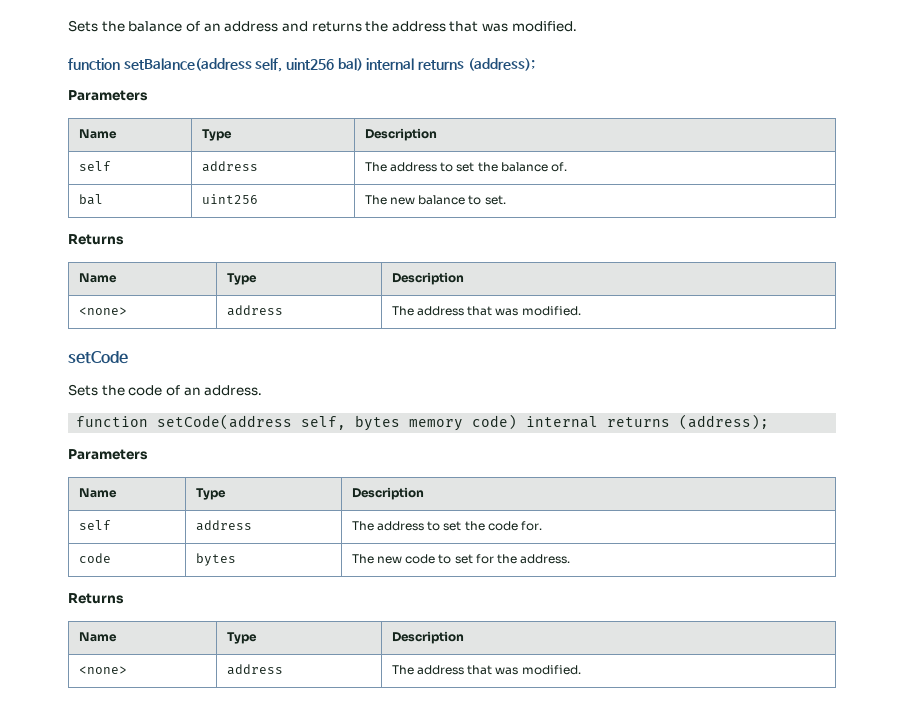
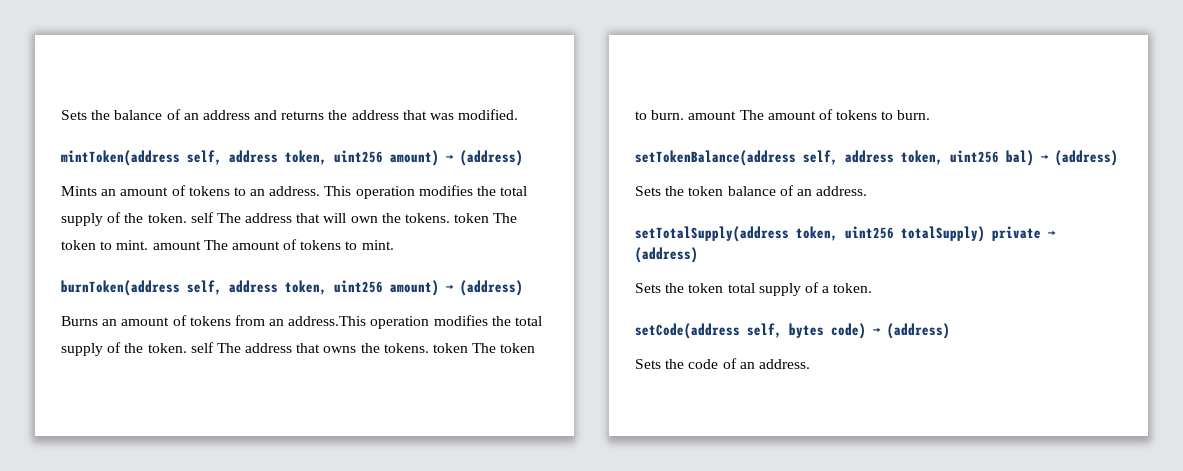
- function setBalance(address self, uint256 bal) internal returns (address);
- Parameters
- Name | Type | Description
- self | address | The address to set the balance of.
- bal | uint256 | The new balance to set.
- Returns
- Name | Type | Description
- <none> | address | The address that was modified.
- setCode
+ mintToken(address self, address token, uint256 amount) → (address)
+ Mints an amount of tokens to an address. This operation modifies the total supply of the token. self The address that will own the tokens. token The token to mint. amount The amount of tokens to mint.
+ burnToken(address self, address token, uint256 amount) → (address)
+ Burns an amount of tokens from an address.This operation modifies the total supply of the token. self The address that owns the tokens. token The token to burn. amount The amount of tokens to burn.
+ setTokenBalance(address self, address token, uint256 bal) → (address)
+ Sets the token balance of an address.
+ setTotalSupply(address token, uint256 totalSupply) private → (address)
+ Sets the token total supply of a token.
+ setCode(address self, bytes code) → (address)
- function setCode(address self, bytes memory code) internal returns (address);
- Parameters
- Name | Type | Description
- self | address | The address to set the code for.
- code | bytes | The new code to set for the address.
- Returns
- Name | Type | Description
- <none> | address | The address that was modified.

